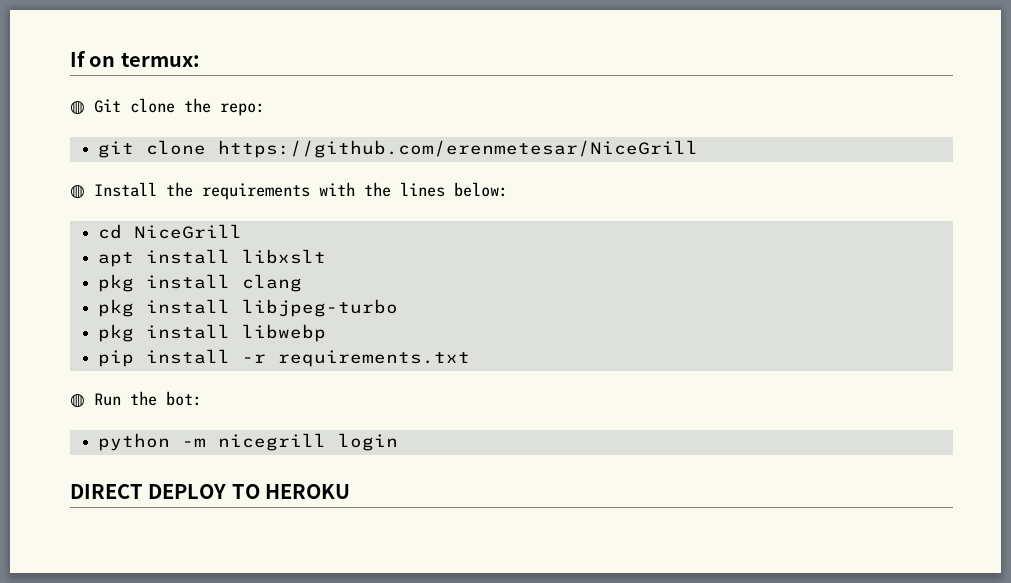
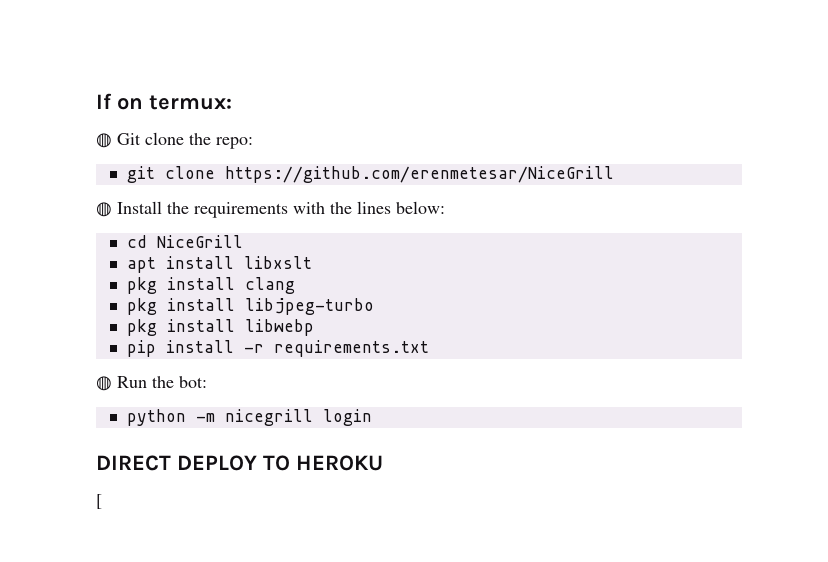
+ [

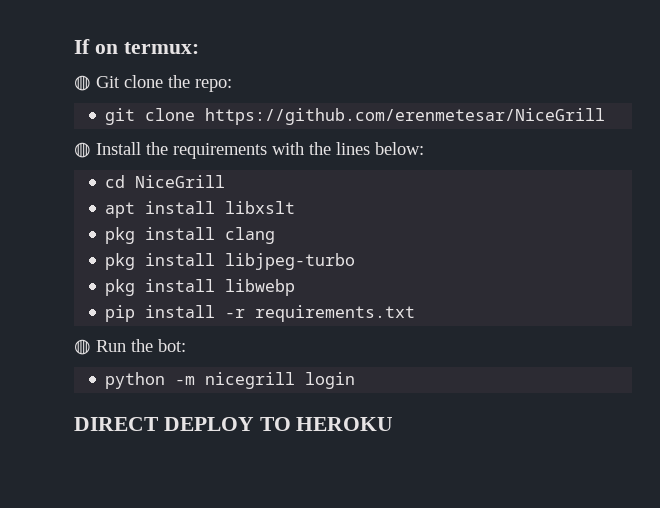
- [

